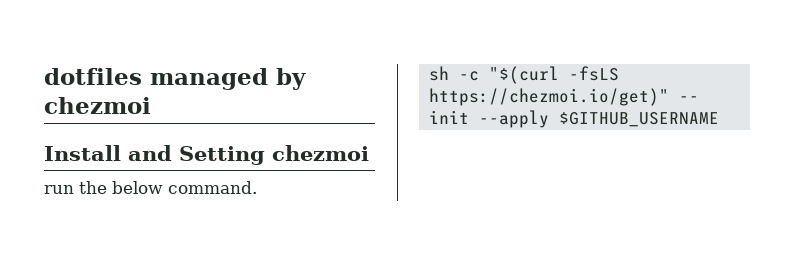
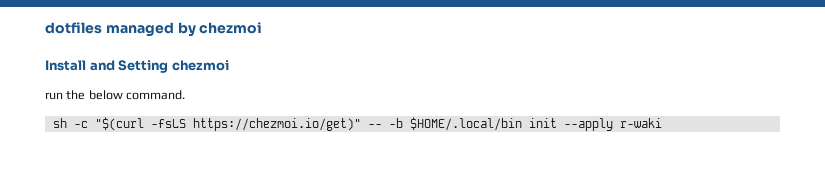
- sh -c "$(curl -fsLS https://chezmoi.io/get)" -- init --apply $GITHUB_USERNAME
+ sh -c "$(curl -fsLS https://chezmoi.io/get)" -- -b $HOME/.local/bin init --apply r-waki

